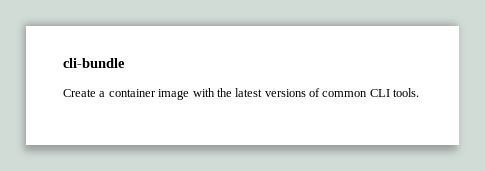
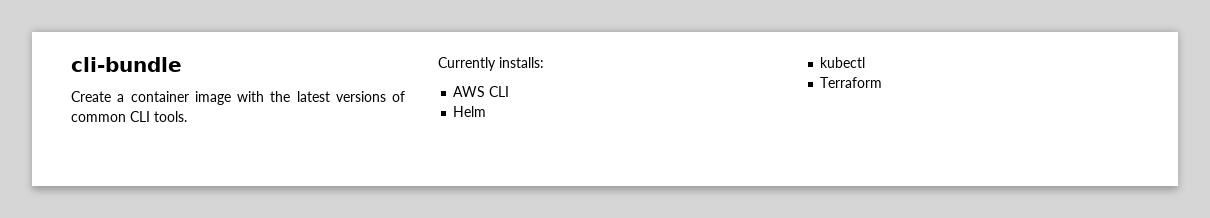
+ Currently installs:
+ AWS CLI
+ Helm
+ kubectl
+ Terraform

